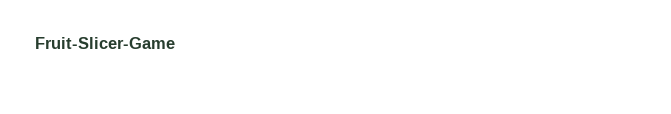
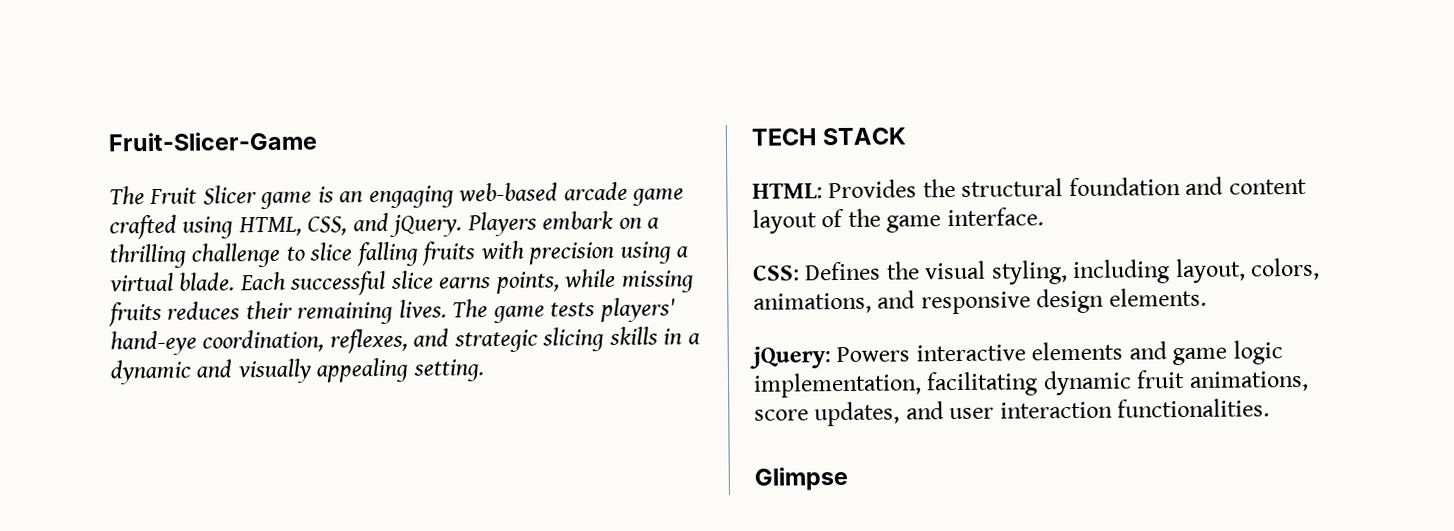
+ The Fruit Slicer game is an engaging web-based arcade game crafted using HTML, CSS, and jQuery. Players embark on a thrilling challenge to slice falling fruits with precision using a virtual blade. Each successful slice earns points, while missing fruits reduces their remaining lives. The game tests players' hand-eye coordination, reflexes, and strategic slicing skills in a dynamic and visually appealing setting.
+ TECH STACK
+ HTML: Provides the structural foundation and content layout of the game interface.
+ CSS: Defines the visual styling, including layout, colors, animations, and responsive design elements.
+ jQuery: Powers interactive elements and game logic implementation, facilitating dynamic fruit animations, score updates, and user interaction functionalities.
+ Glimpse

